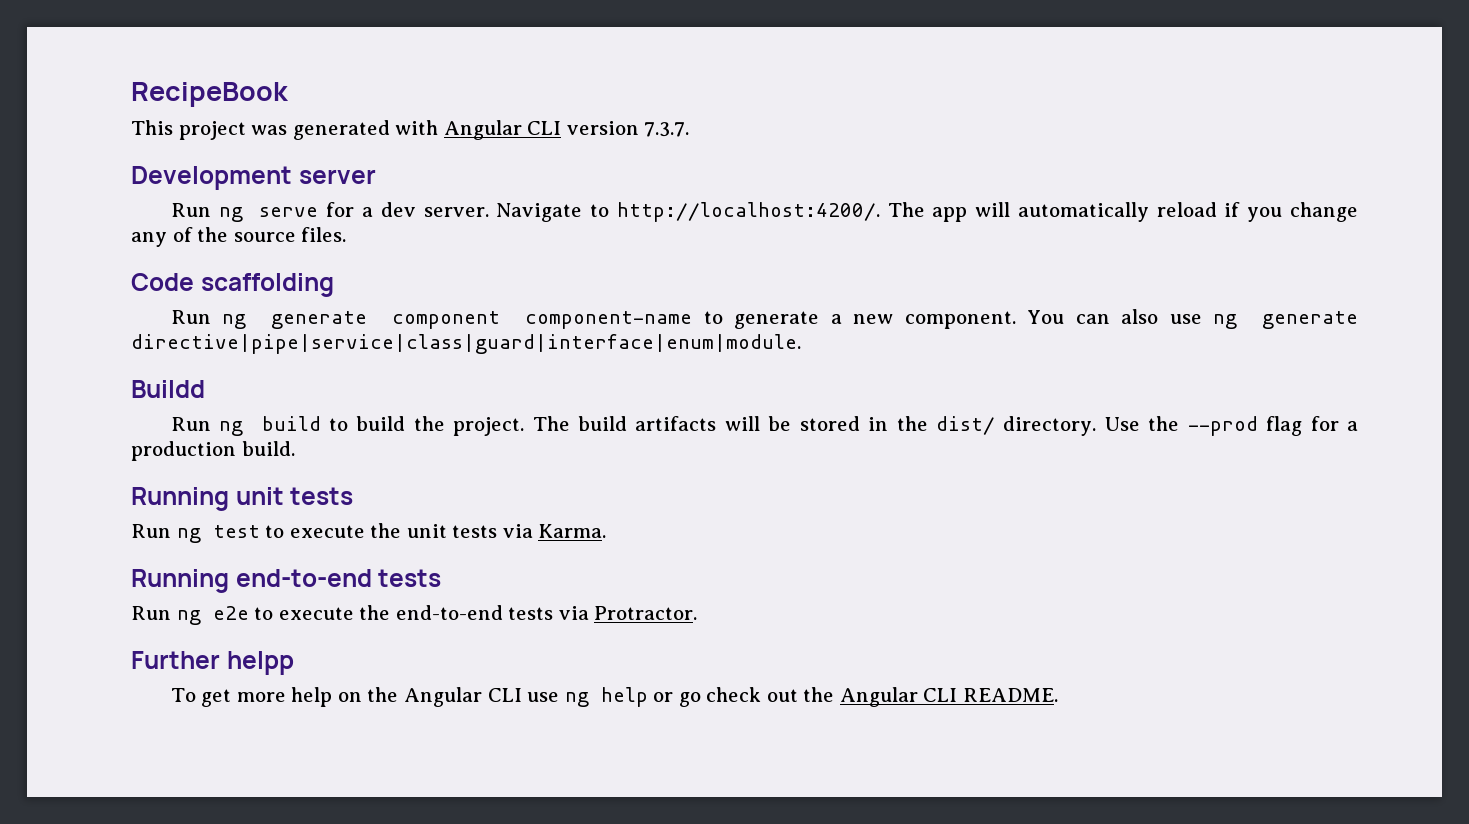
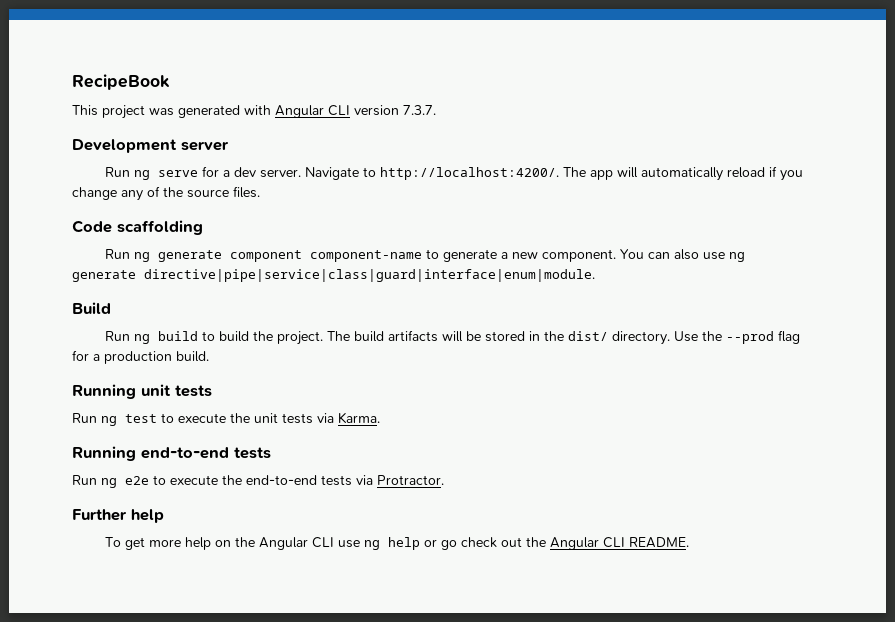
- Buildd
+ Build
- Further helpp
+ Further help

